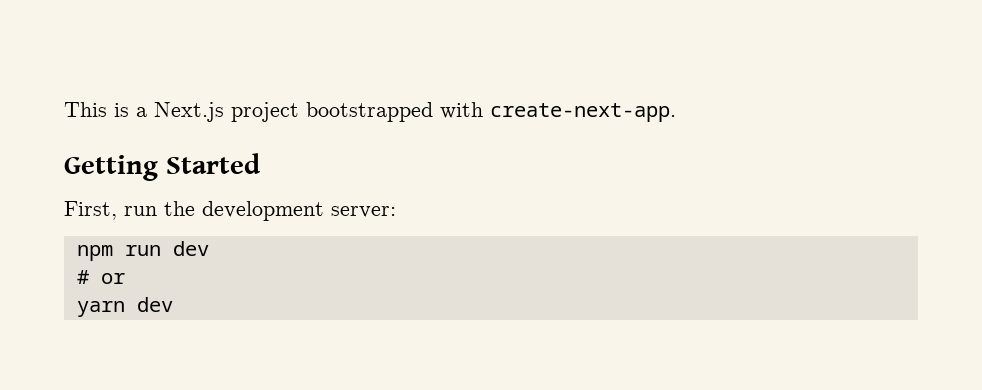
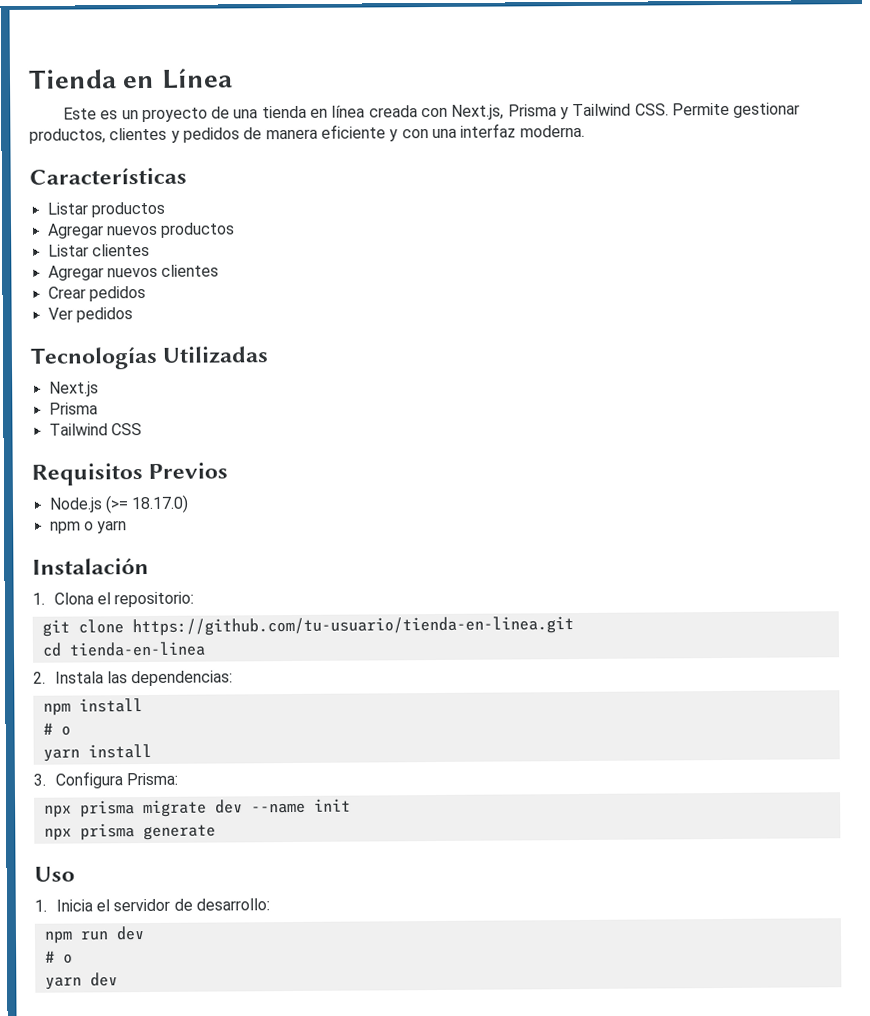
- This is a Next.js project bootstrapped with create-next-app.
- Getting Started
- First, run the development server:
+ Tienda en Línea
+ Este es un proyecto de una tienda en línea creada con Next.js, Prisma y Tailwind CSS. Permite gestionar productos, clientes y pedidos de manera eficiente y con una interfaz moderna.
+ Características
+ Listar productos
+ Agregar nuevos productos
+ Listar clientes
+ Agregar nuevos clientes
+ Crear pedidos
+ Ver pedidos
+ Tecnologías Utilizadas
+ Next.js
+ Prisma
+ Tailwind CSS
+ Requisitos Previos
+ Node.js (>= 18.17.0)
+ npm o yarn
+ Instalación
+ 1. Clona el repositorio:
+ git clone https://github.com/tu-usuario/tienda-en-linea.git
+ cd tienda-en-linea
+ 2. Instala las dependencias:
+ npm install
+ # o
+ yarn install
+ 3. Configura Prisma:
+ npx prisma migrate dev --name init
+ npx prisma generate
+ Uso
+ 1. Inicia el servidor de desarrollo:
  npm run dev
- # or
+ # o

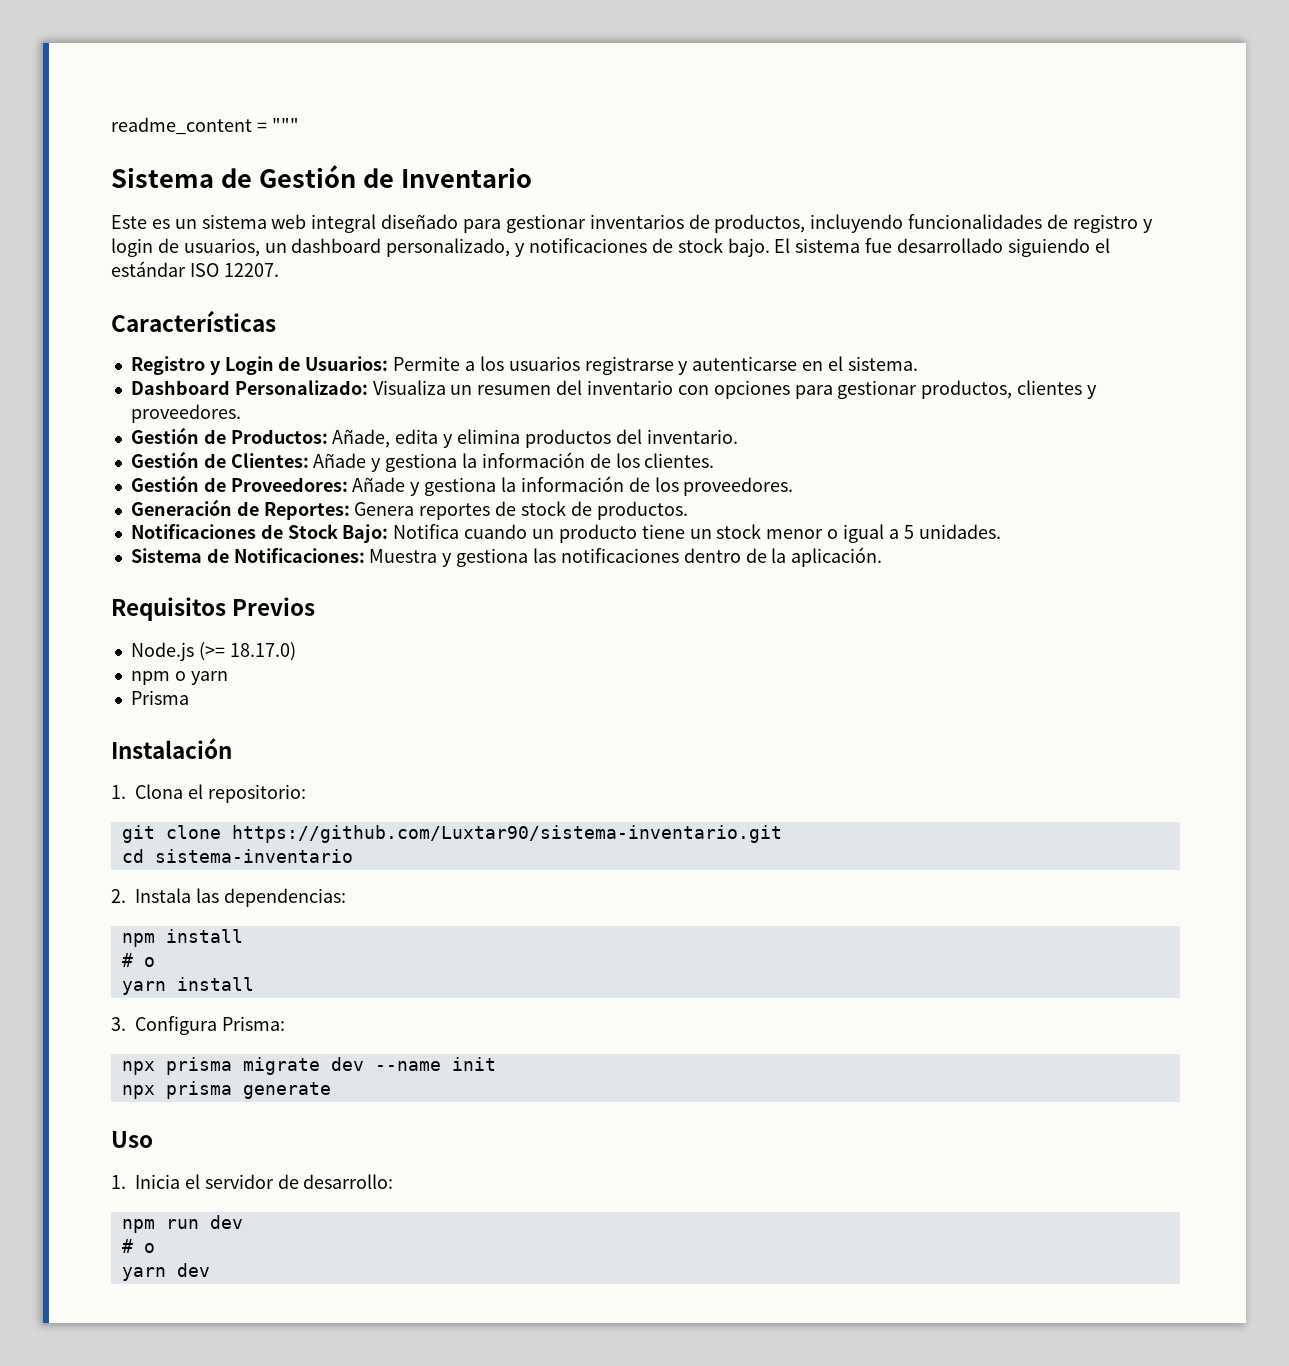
- Tienda en Línea
- Este es un proyecto de una tienda en línea creada con Next.js, Prisma y Tailwind CSS. Permite gestionar productos, clientes y pedidos de manera eficiente y con una interfaz moderna.
+ readme_content = """
+ Sistema de Gestión de Inventario
+ Este es un sistema web integral diseñado para gestionar inventarios de productos, incluyendo funcionalidades de registro y login de usuarios, un dashboard personalizado, y notificaciones de stock bajo. El sistema fue desarrollado siguiendo el estándar ISO 12207.
  Características
- Listar productos
- Agregar nuevos productos
- Listar clientes
- Agregar nuevos clientes
- Crear pedidos
- Ver pedidos
- Tecnologías Utilizadas
- Next.js
- Prisma
- Tailwind CSS
+ Registro y Login de Usuarios: Permite a los usuarios registrarse y autenticarse en el sistema.
+ Dashboard Personalizado: Visualiza un resumen del inventario con opciones para gestionar productos, clientes y proveedores.
+ Gestión de Productos: Añade, edita y elimina productos del inventario.
+ Gestión de Clientes: Añade y gestiona la información de los clientes.
+ Gestión de Proveedores: Añade y gestiona la información de los proveedores.
+ Generación de Reportes: Genera reportes de stock de productos.
+ Notificaciones de Stock Bajo: Notifica cuando un producto tiene un stock menor o igual a 5 unidades.
+ Sistema de Notificaciones: Muestra y gestiona las notificaciones dentro de la aplicación.
+ Prisma
- git clone https://github.com/tu-usuario/tienda-en-linea.git
+ git clone https://github.com/Luxtar90/sistema-inventario.git
- cd tienda-en-linea
+ cd sistema-inventario

